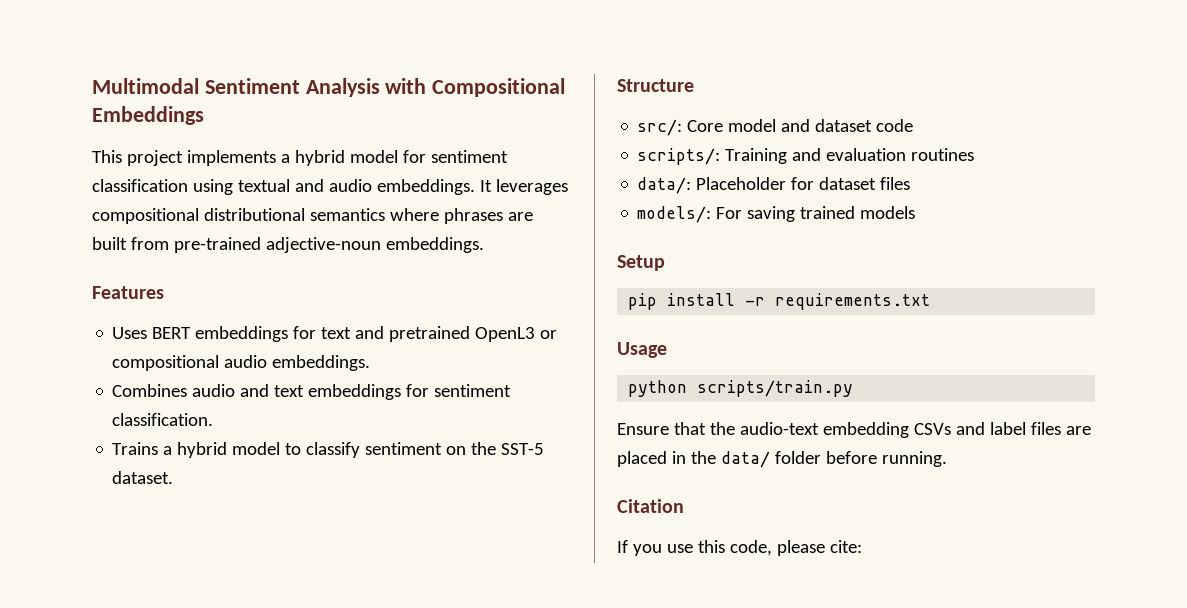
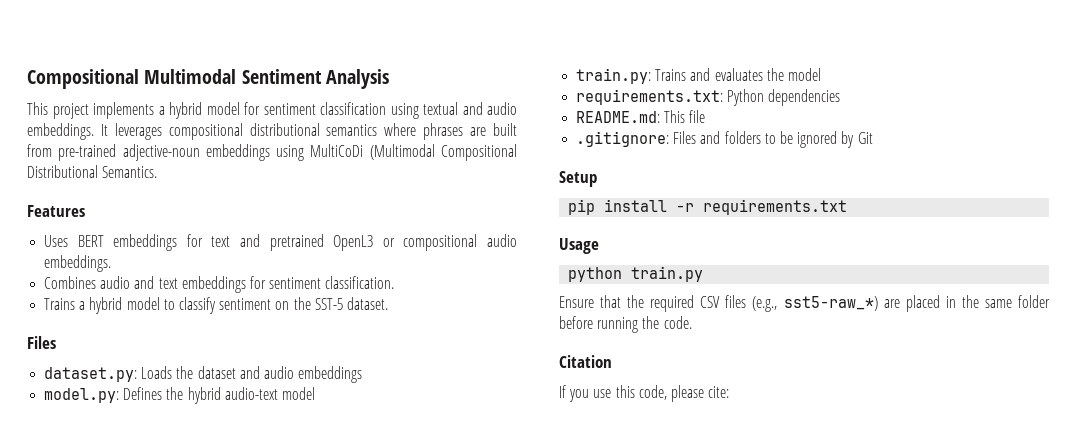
- Multimodal Sentiment Analysis with Compositional Embeddings
+ Compositional Multimodal Sentiment Analysis
- It leverages compositional distributional semantics where phrases are built from pre-trained adjective-noun embeddings.
+ It leverages compositional distributional semantics where phrases are built from pre-trained adjective-noun embeddings using MultiCoDi (Multimodal Compositional Distributional Semantics.
  Trains a hybrid model to classify sentiment on the SST-5 dataset.
- Structure
- src/: Core model and dataset code
- scripts/: Training and evaluation routines
- data/: Placeholder for dataset files
- models/: For saving trained models
+ Files
+ dataset.py: Loads the dataset and audio embeddings
+ model.py: Defines the hybrid audio-text model
+ train.py: Trains and evaluates the model
+ requirements.txt: Python dependencies
+ README.md: This file
+ .gitignore: Files and folders to be ignored by Git
- python scripts/train.py
+ python train.py
- Ensure that the audio-text embedding CSVs and label files are placed in the data/ folder before running.
+ Ensure that the required CSV files (e.g., sst5-raw_*) are placed in the same folder before running the code.

